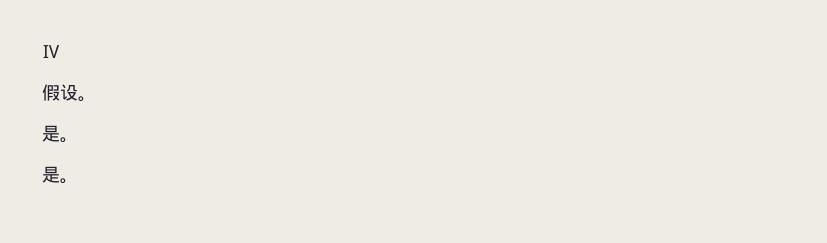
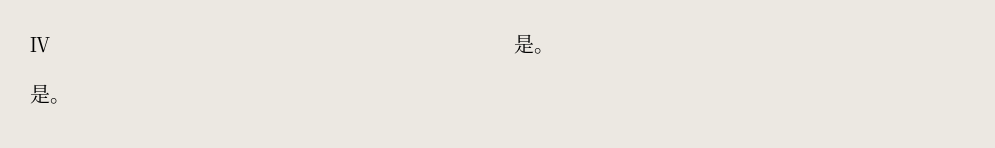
- 假设。

